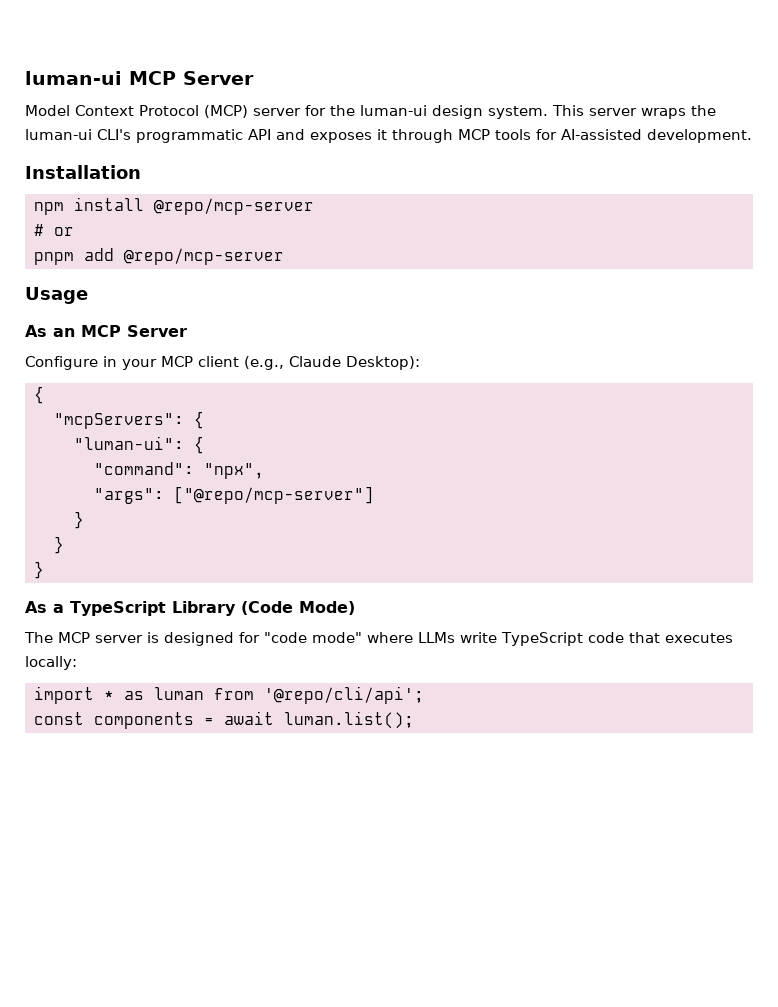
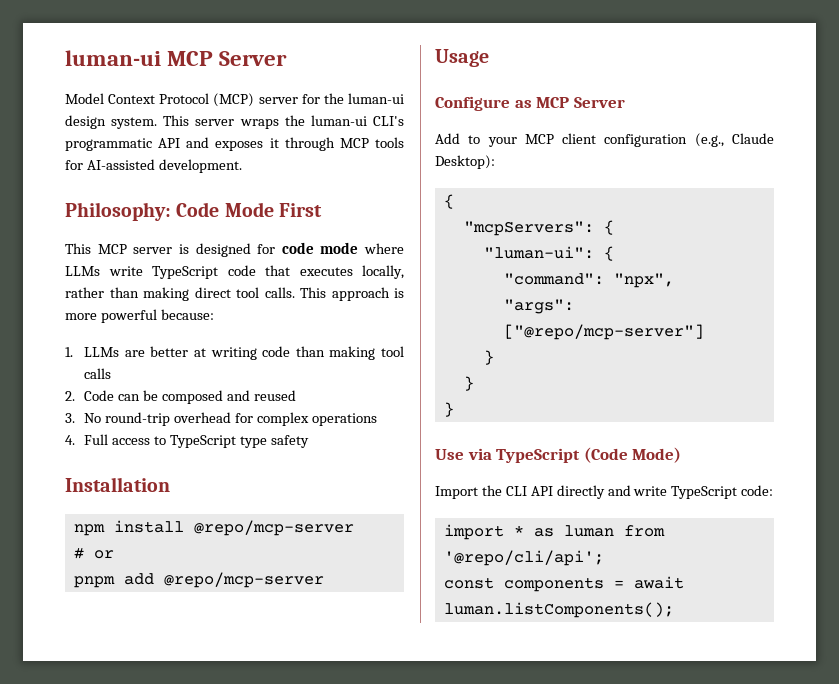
+ Philosophy: Code Mode First
+ This MCP server is designed for code mode where LLMs write TypeScript code that executes locally, rather than making direct tool calls. This approach is more powerful because:
+ 1. LLMs are better at writing code than making tool calls
+ 2. Code can be composed and reused
+ 3. No round-trip overhead for complex operations
+ 4. Full access to TypeScript type safety
- As an MCP Server
- Configure in your MCP client (e.g., Claude Desktop):
+ Configure as MCP Server
+ Add to your MCP client configuration (e.g., Claude Desktop):
- As a TypeScript Library (Code Mode)
- The MCP server is designed for "code mode" where LLMs write TypeScript code that executes locally:
+ Use via TypeScript (Code Mode)
+ Import the CLI API directly and write TypeScript code:
- const components = await luman.list();
+ const components = await luman.listComponents();

